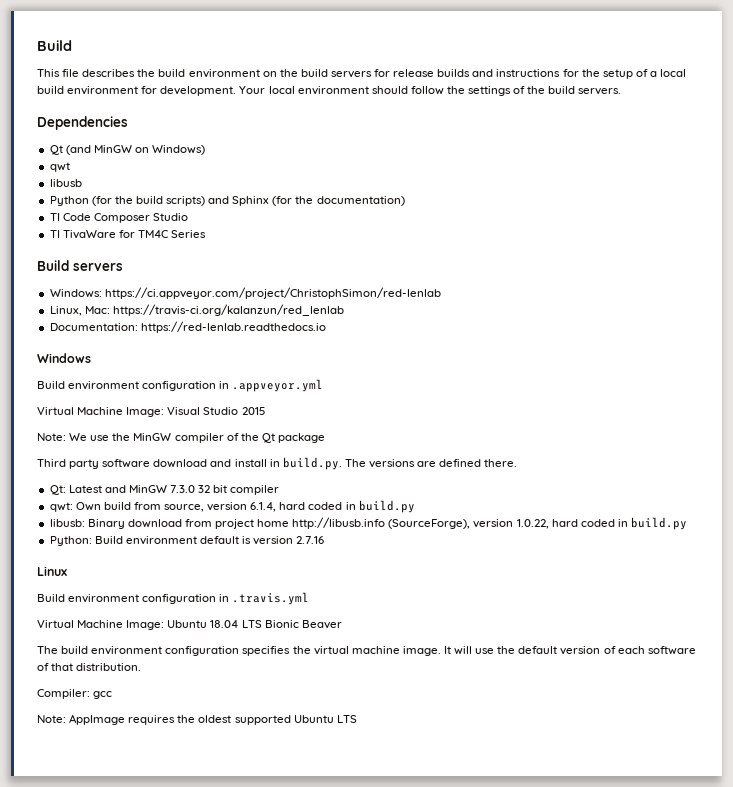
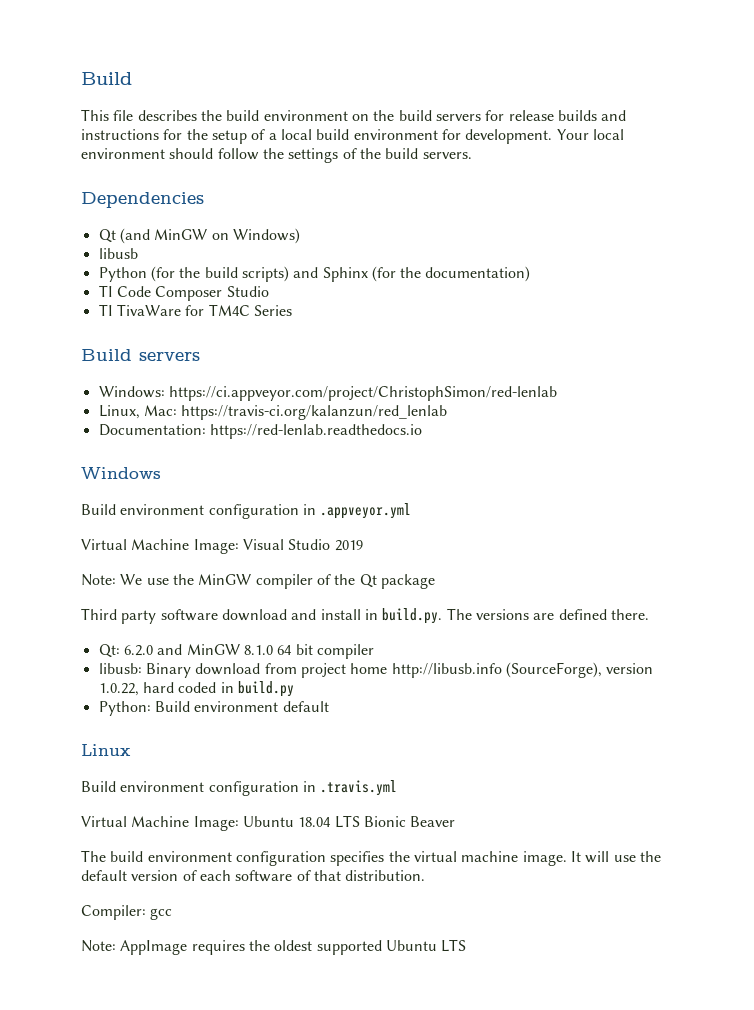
- qwt
- Virtual Machine Image: Visual Studio 2015
+ Virtual Machine Image: Visual Studio 2019
- Qt: Latest and MinGW 7.3.0 32 bit compiler
+ Qt: 6.2.0 and MinGW 8.1.0 64 bit compiler
- qwt: Own build from source, version 6.1.4, hard coded in build.py
- Python: Build environment default is version 2.7.16
+ Python: Build environment default

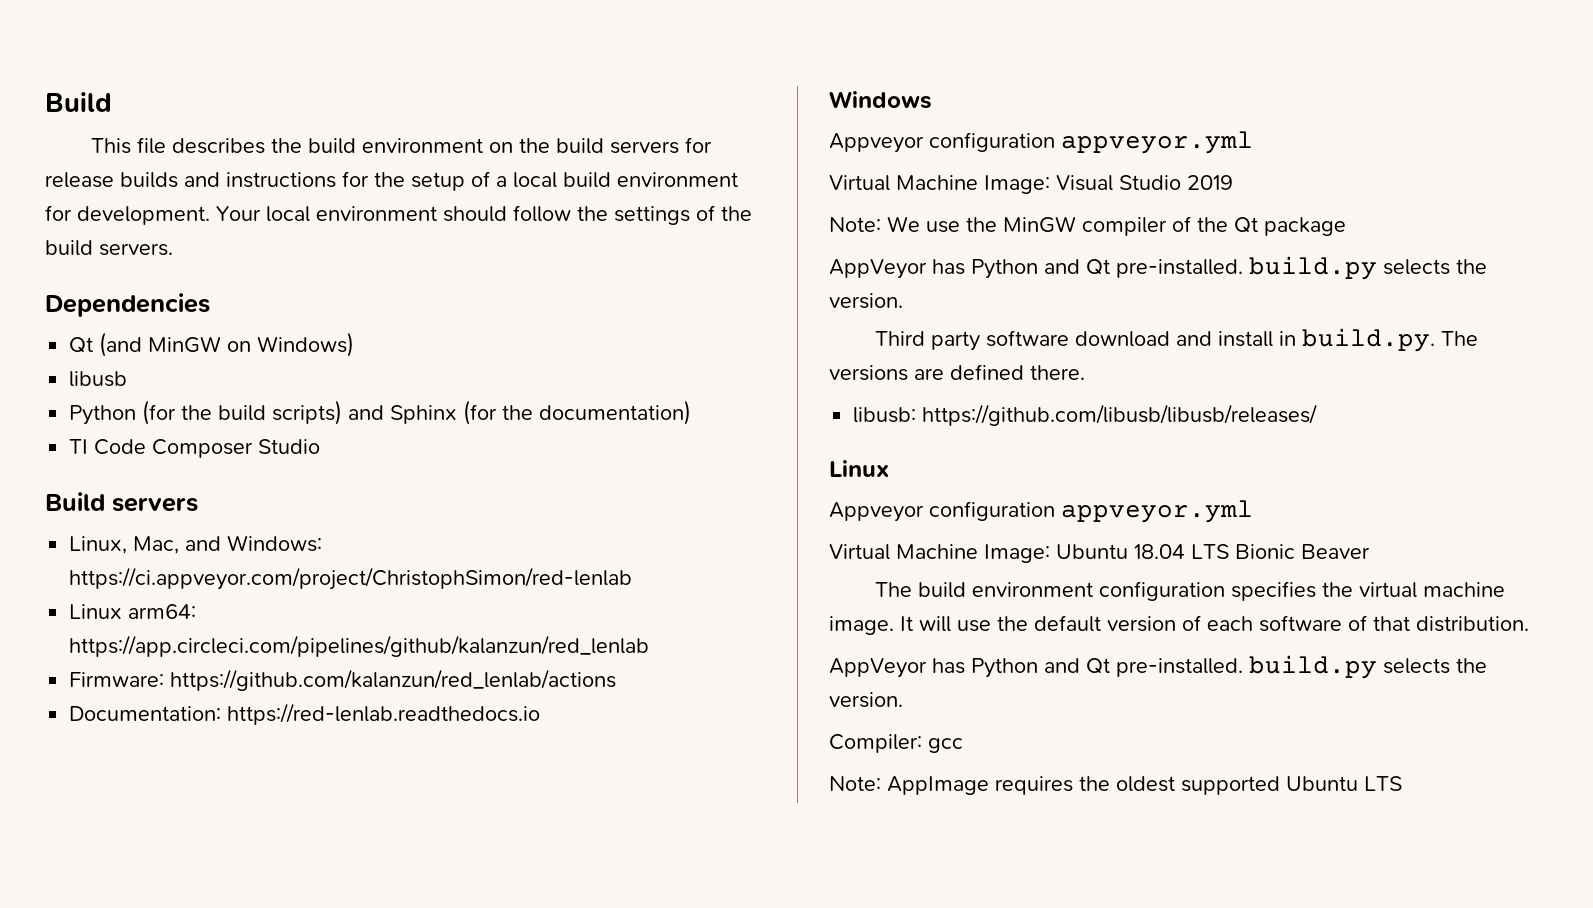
- TI TivaWare for TM4C Series
- Windows: https://ci.appveyor.com/project/ChristophSimon/red-lenlab
+ Linux, Mac, and Windows: https://ci.appveyor.com/project/ChristophSimon/red-lenlab
- Linux, Mac: https://travis-ci.org/kalanzun/red_lenlab
+ Linux arm64: https://app.circleci.com/pipelines/github/kalanzun/red_lenlab
+ Firmware: https://github.com/kalanzun/red_lenlab/actions
  Documentation: https://red-lenlab.readthedocs.io
  Windows
- Build environment configuration in .appveyor.yml
+ Appveyor configuration appveyor.yml
  Note: We use the MinGW compiler of the Qt package
+ AppVeyor has Python and Qt pre-installed. build.py selects the version.
- Qt: 6.2.0 and MinGW 8.1.0 64 bit compiler
- libusb: Binary download from project home http://libusb.info (SourceForge), version 1.0.22, hard coded in build.py
- Python: Build environment default
+ libusb: https://github.com/libusb/libusb/releases/
  Linux
- Build environment configuration in .travis.yml
+ Appveyor configuration appveyor.yml
  It will use the default version of each software of that distribution.
+ AppVeyor has Python and Qt pre-installed. build.py selects the version.

